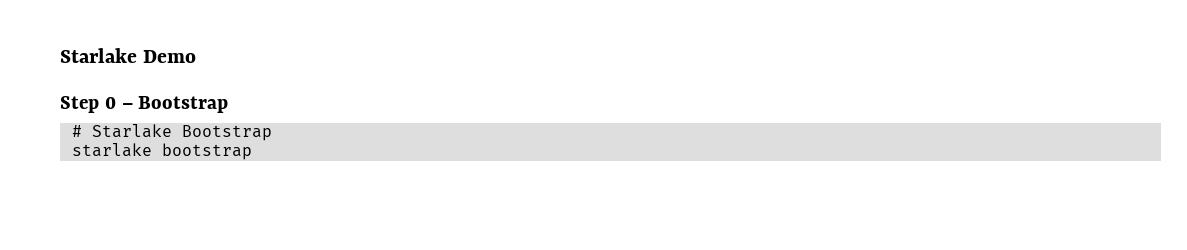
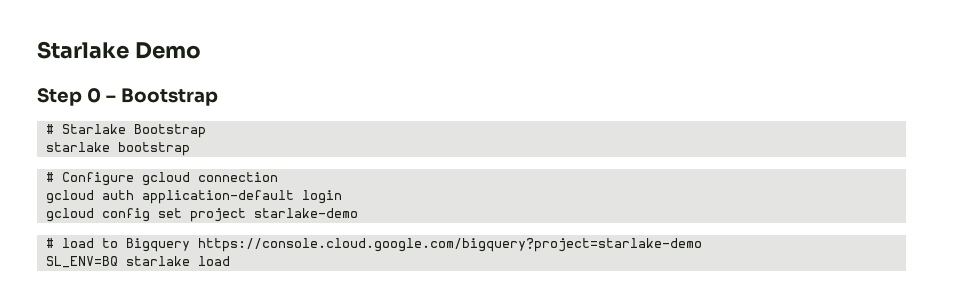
+ # Configure gcloud connection
+ gcloud auth application-default login
+ gcloud config set project starlake-demo
+ # load to Bigquery https://console.cloud.google.com/bigquery?project=starlake-demo
+ SL_ENV=BQ starlake load

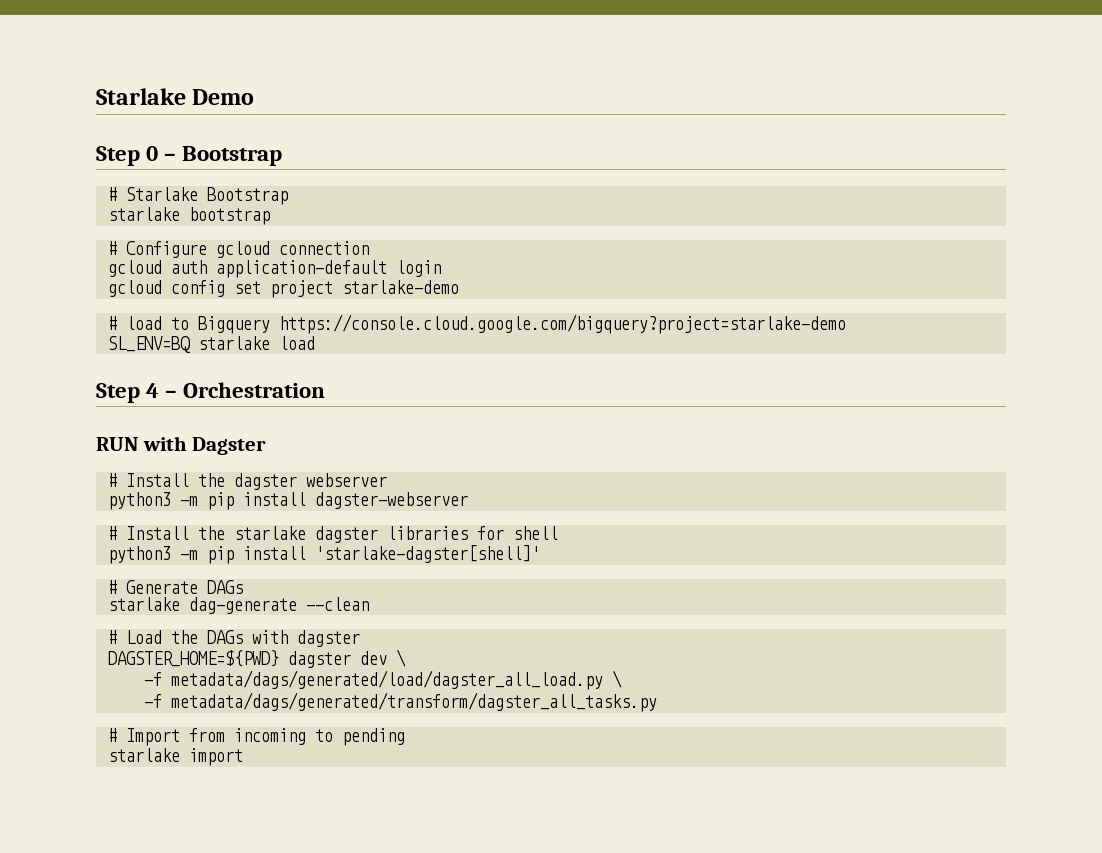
+ Step 4 – Orchestration
+ RUN with Dagster
+ # Install the dagster webserver
+ python3 -m pip install dagster-webserver
+ # Install the starlake dagster libraries for shell
+ python3 -m pip install 'starlake-dagster[shell]'
+ # Generate DAGs
+ starlake dag-generate --clean
+ # Load the DAGs with dagster
+ DAGSTER_HOME=${PWD} dagster dev \
+ -f metadata/dags/generated/load/dagster_all_load.py \
+ -f metadata/dags/generated/transform/dagster_all_tasks.py
+ # Import from incoming to pending
+ starlake import

